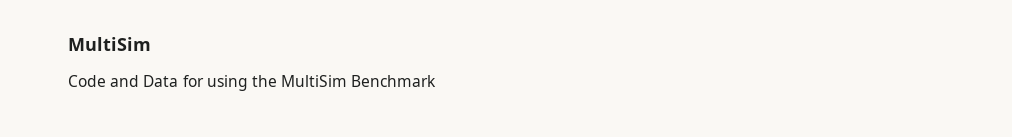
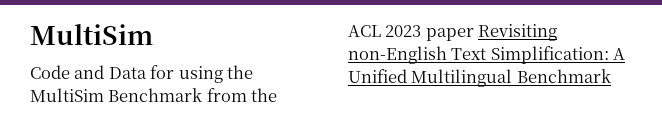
- Code and Data for using the MultiSim Benchmark
+ Code and Data for using the MultiSim Benchmark from the ACL 2023 paper Revisiting non-English Text Simplification: A Unified Multilingual Benchmark

